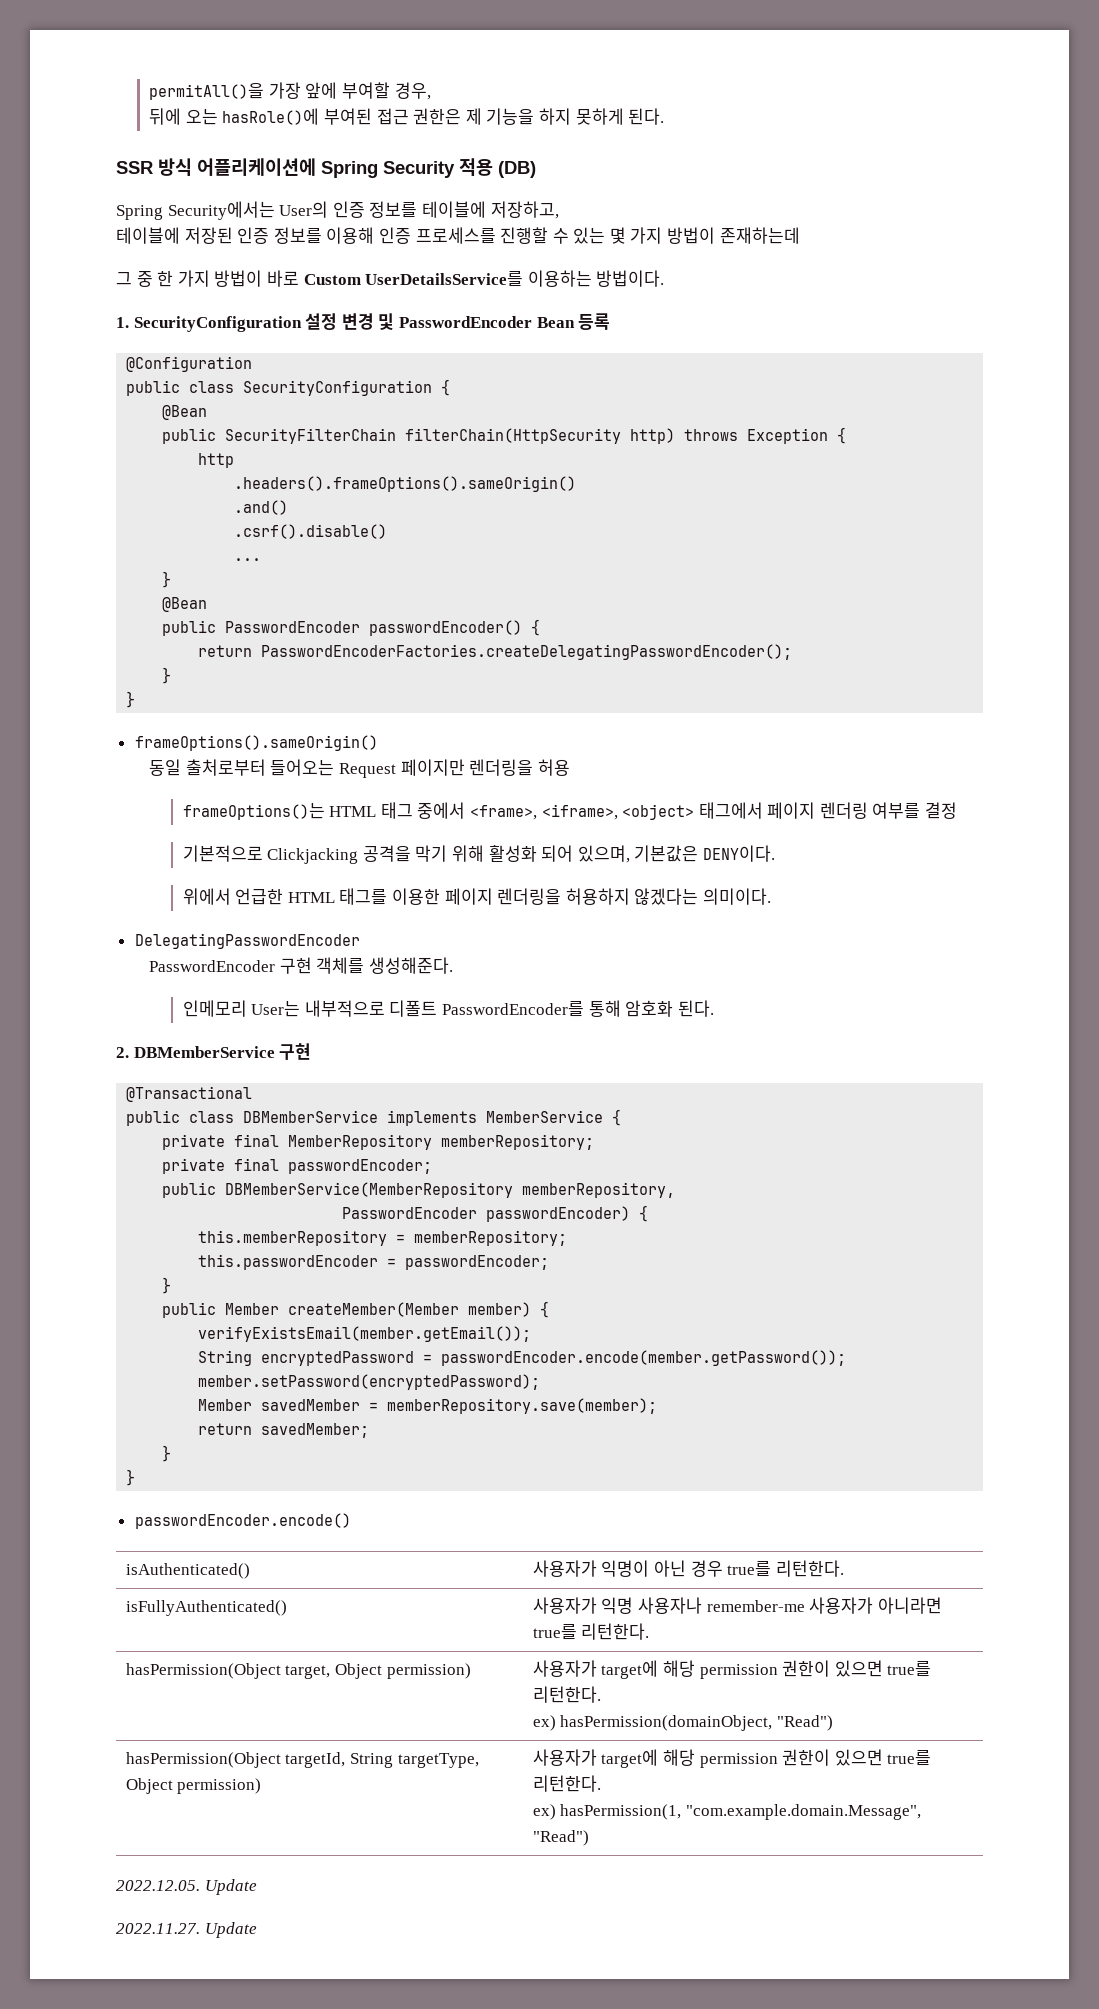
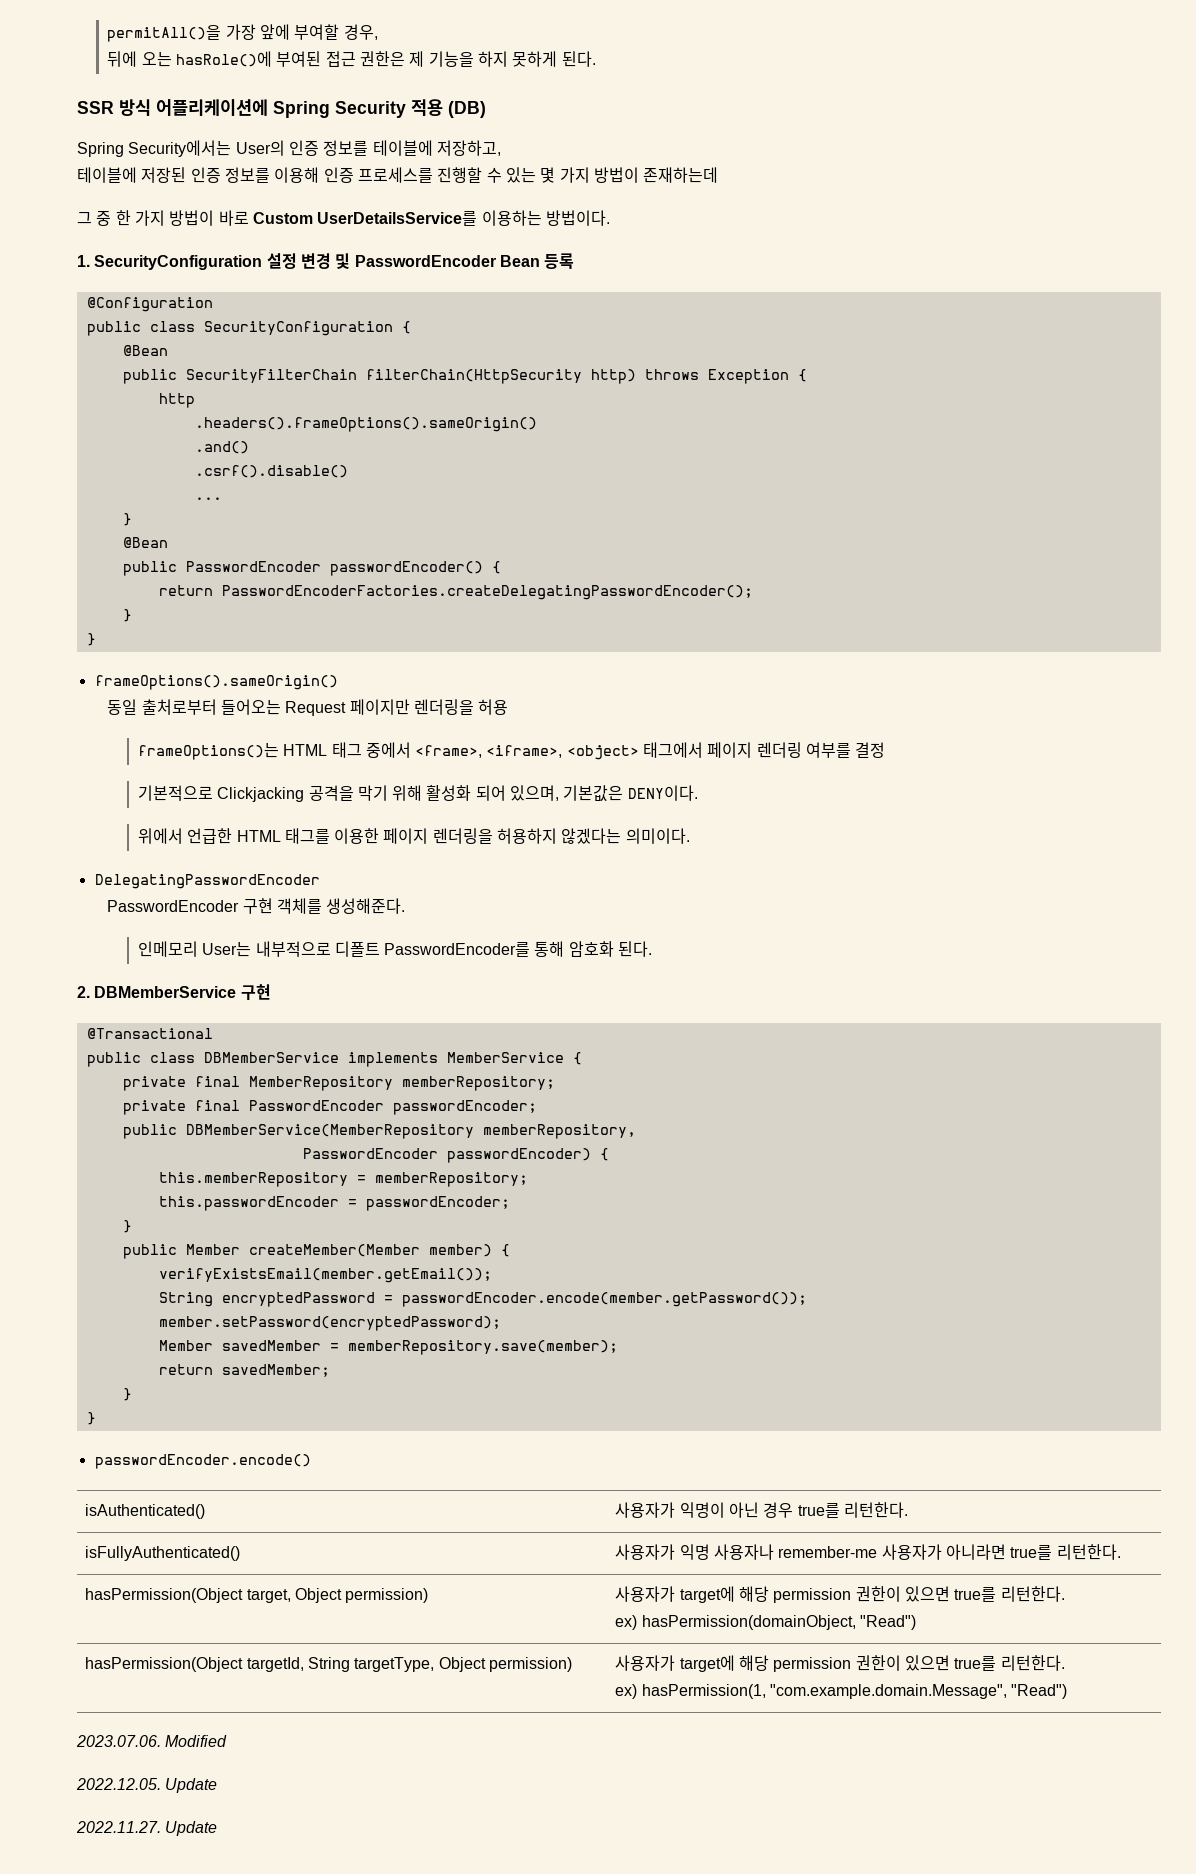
- private final passwordEncoder;
+ private final PasswordEncoder passwordEncoder;
+ 2023.07.06. Modified

